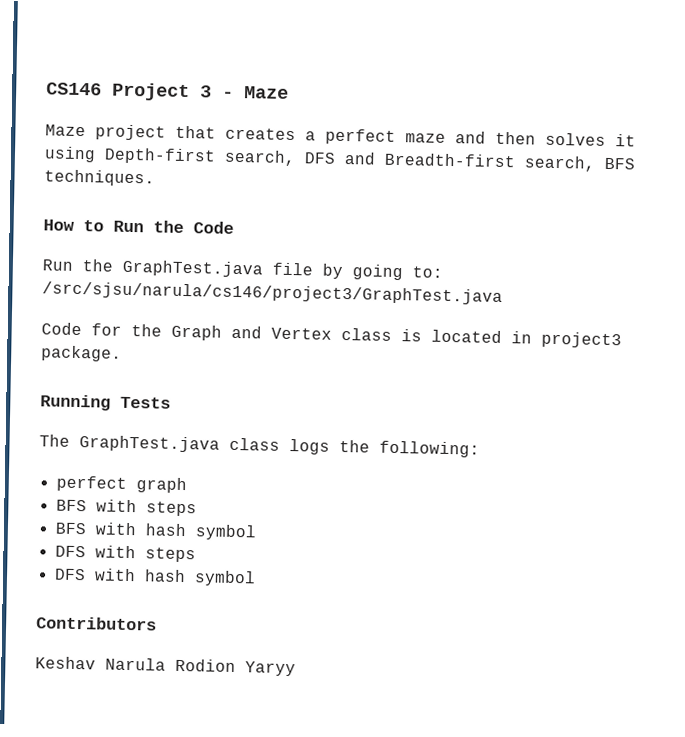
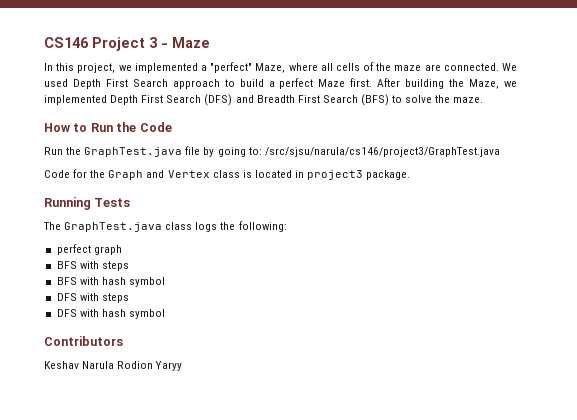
- Maze project that creates a perfect maze and then solves it using Depth-first search, DFS and Breadth-first search, BFS techniques.
+ In this project, we implemented a "perfect" Maze, where all cells of the maze are connected. We used Depth First Search approach to build a perfect Maze first. After building the Maze, we implemented Depth First Search (DFS) and Breadth First Search (BFS) to solve the maze.

